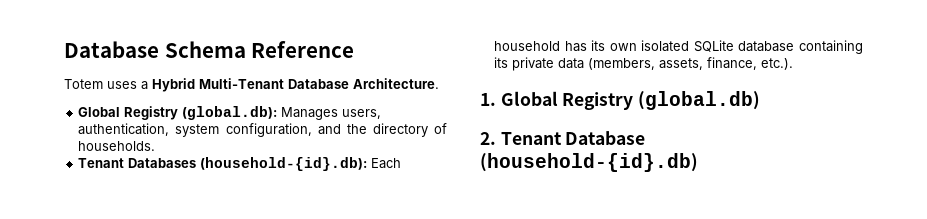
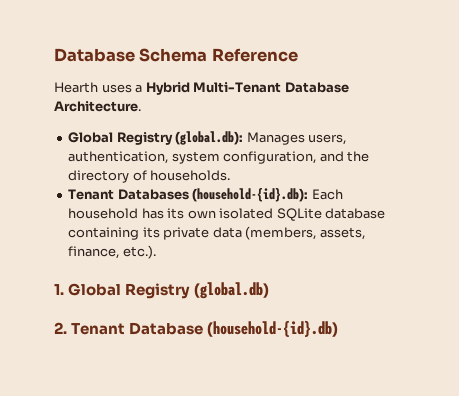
- Totem uses a Hybrid Multi-Tenant Database Architecture.
+ Hearth uses a Hybrid Multi-Tenant Database Architecture.

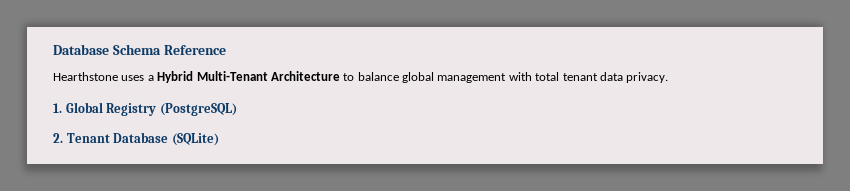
- Hearth uses a Hybrid Multi-Tenant Database Architecture.
- Global Registry (global.db): Manages users, authentication, system configuration, and the directory of households.
- Tenant Databases (household-{id}.db): Each household has its own isolated SQLite database containing its private data (members, assets, finance, etc.).
+ Hearthstone uses a Hybrid Multi-Tenant Architecture to balance global management with total tenant data privacy.
- 1. Global Registry (global.db)
+ 1. Global Registry (PostgreSQL)
- 2. Tenant Database (household-{id}.db)
+ 2. Tenant Database (SQLite)

